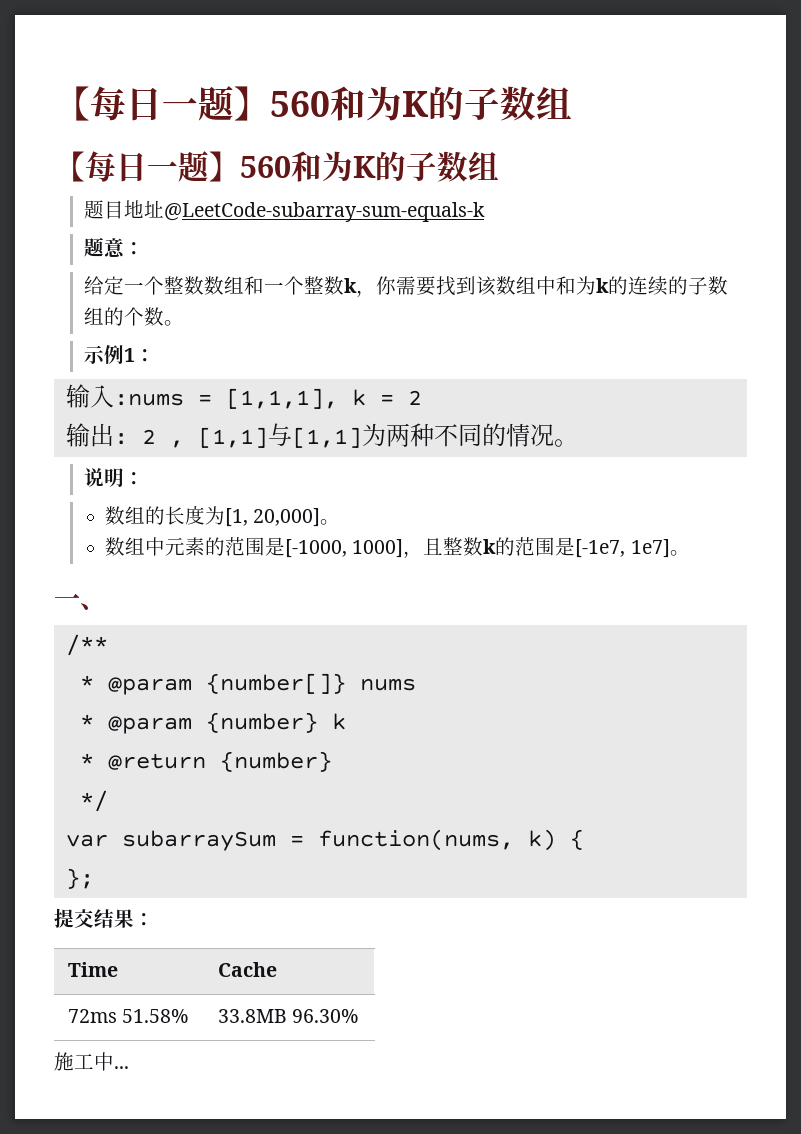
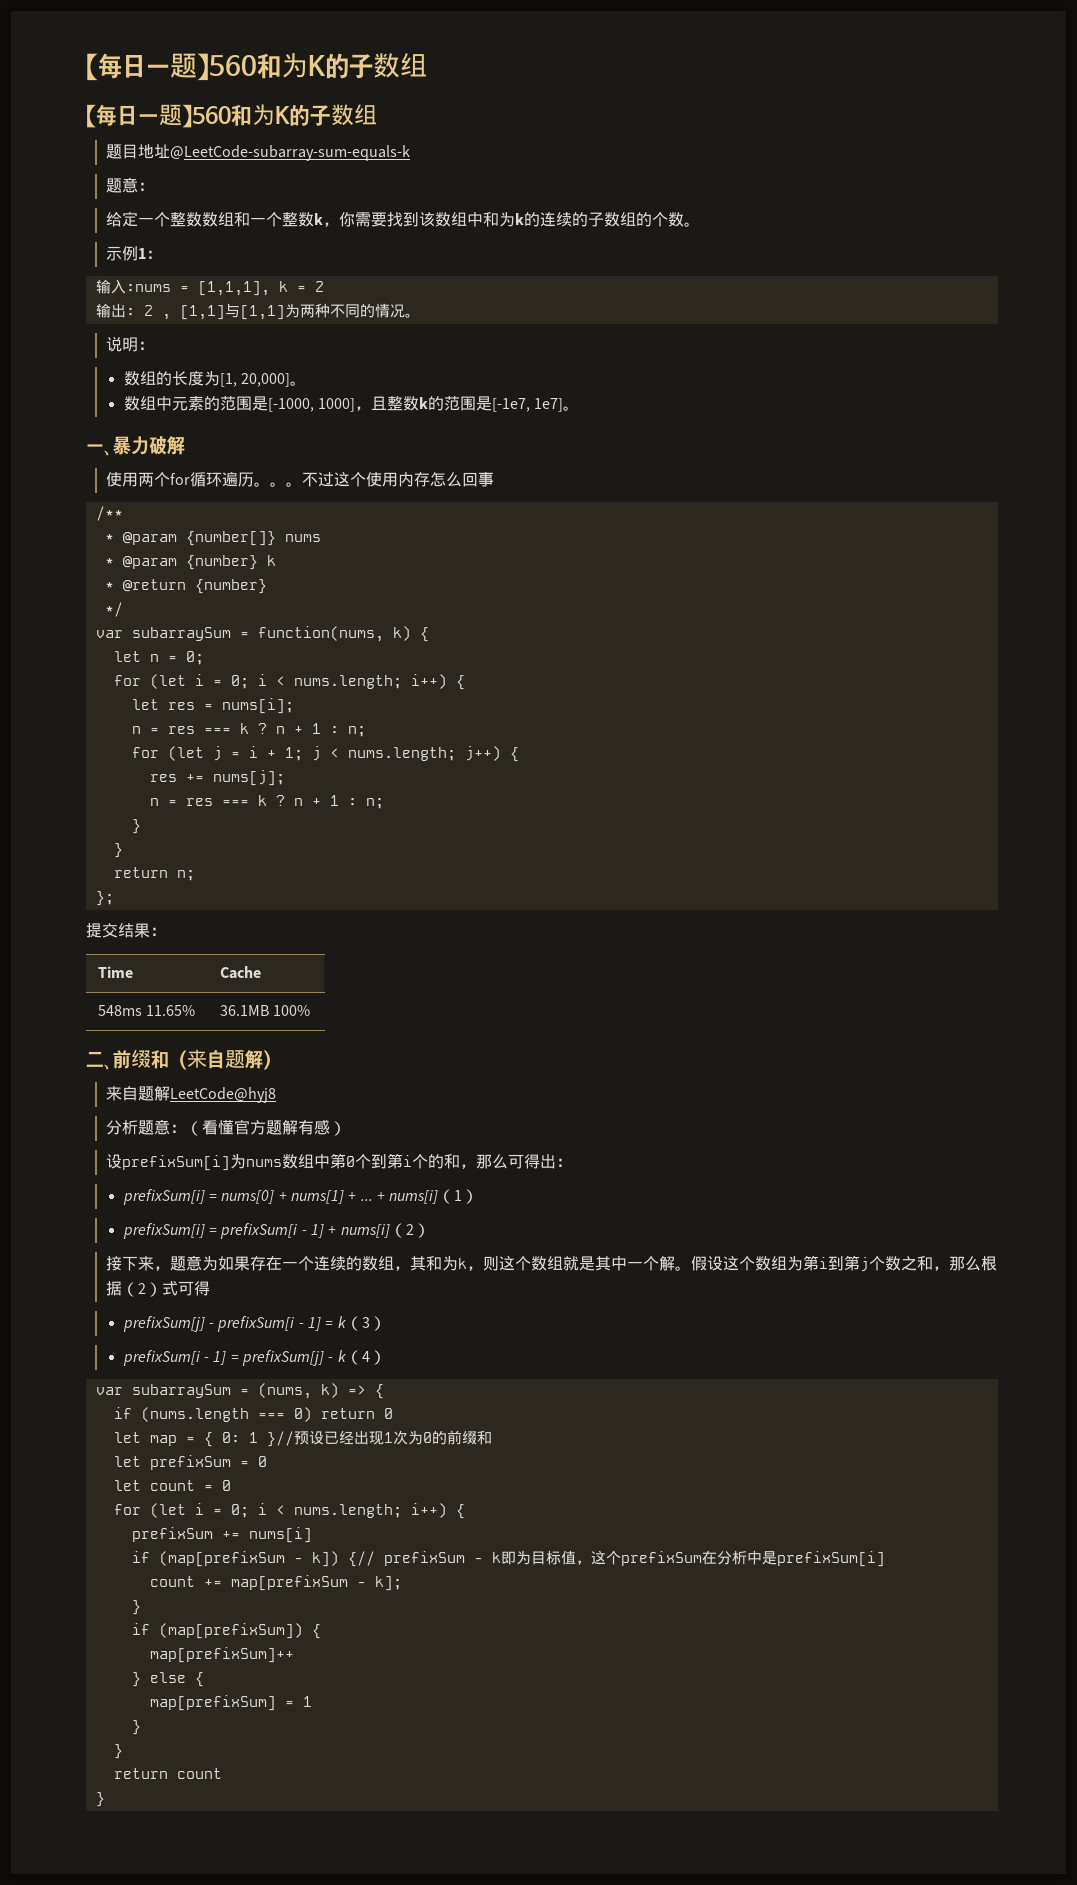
- 一、
+ 一、暴力破解
+ 使用两个for循环遍历。。。不过这个使用内存怎么回事
+ let n = 0;
+ for (let i = 0; i < nums.length; i++) {
+ let res = nums[i];
+ n = res === k ? n + 1 : n;
+ for (let j = i + 1; j < nums.length; j++) {
+ res += nums[j];
+ n = res === k ? n + 1 : n;
+ }
+ }
+ return n;
- 72ms 51.58% | 33.8MB 96.30%
- 施工中...
+ 548ms 11.65% | 36.1MB 100%
+ 二、前缀和（来自题解）
+ 来自题解LeetCode@hyj8
+ 分析题意：（看懂官方题解有感）
+ 设prefixSum[i]为nums数组中第0个到第i个的和，那么可得出：
+ prefixSum[i] = nums[0] + nums[1] + ... + nums[i]（1）
+ prefixSum[i] = prefixSum[i - 1] + nums[i]（2）
+ 接下来，题意为如果存在一个连续的数组，其和为k，则这个数组就是其中一个解。假设这个数组为第i到第j个数之和，那么根据（2）式可得
+ prefixSum[j] - prefixSum[i - 1] = k（3）
+ prefixSum[i - 1] = prefixSum[j] - k（4）
+ var subarraySum = (nums, k) => {
+ if (nums.length === 0) return 0
+ let map = { 0: 1 }//预设已经出现1次为0的前缀和
+ let prefixSum = 0
+ let count = 0
+ for (let i = 0; i < nums.length; i++) {
+ prefixSum += nums[i]
+ if (map[prefixSum - k]) {// prefixSum - k即为目标值，这个prefixSum在分析中是prefixSum[i]
+ count += map[prefixSum - k];
+ }
+ if (map[prefixSum]) {
+ map[prefixSum]++
+ } else {
+ map[prefixSum] = 1
+ }
+ }
+ return count
+ }

